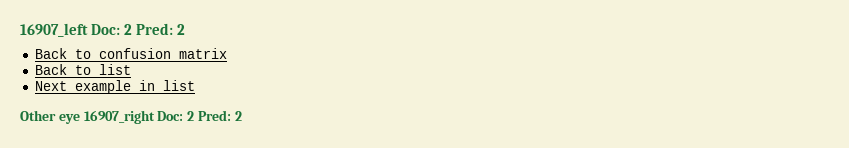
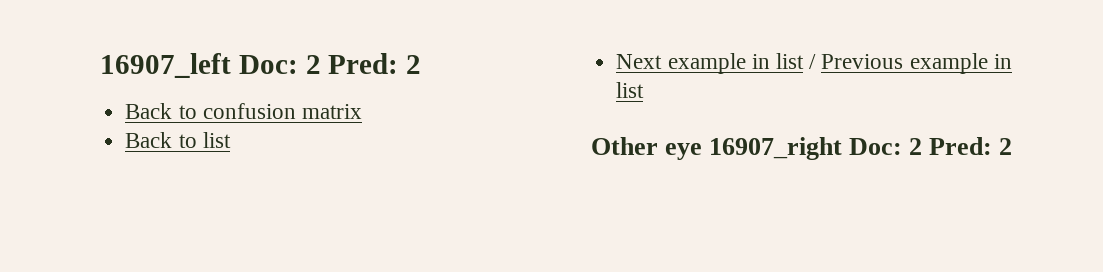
- Next example in list
+ Next example in list / Previous example in list

